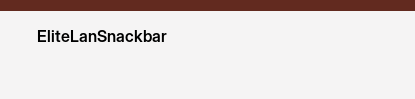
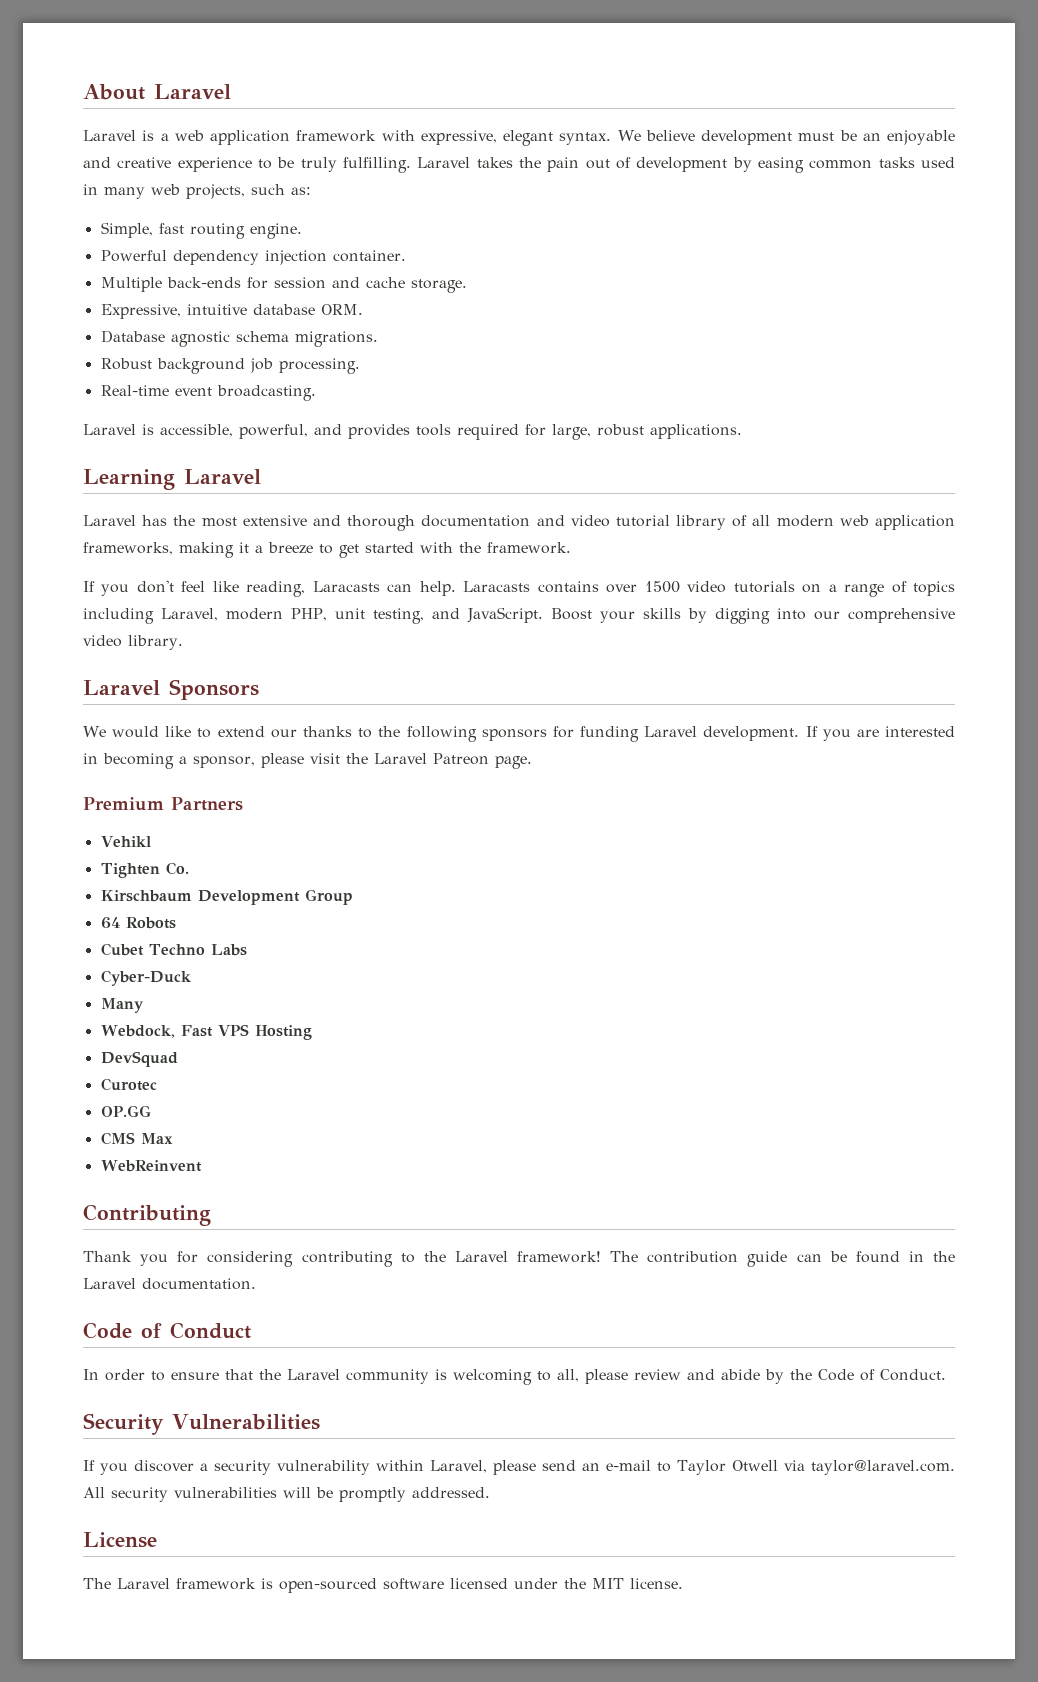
- EliteLanSnackbar
+ About Laravel
+ Laravel is a web application framework with expressive, elegant syntax. We believe development must be an enjoyable and creative experience to be truly fulfilling. Laravel takes the pain out of development by easing common tasks used in many web projects, such as:
+ Simple, fast routing engine.
+ Powerful dependency injection container.
+ Multiple back-ends for session and cache storage.
+ Expressive, intuitive database ORM.
+ Database agnostic schema migrations.
+ Robust background job processing.
+ Real-time event broadcasting.
+ Laravel is accessible, powerful, and provides tools required for large, robust applications.
+ Learning Laravel
+ Laravel has the most extensive and thorough documentation and video tutorial library of all modern web application frameworks, making it a breeze to get started with the framework.
+ If you don't feel like reading, Laracasts can help. Laracasts contains over 1500 video tutorials on a range of topics including Laravel, modern PHP, unit testing, and JavaScript. Boost your skills by digging into our comprehensive video library.
+ Laravel Sponsors
+ We would like to extend our thanks to the following sponsors for funding Laravel development. If you are interested in becoming a sponsor, please visit the Laravel Patreon page.
+ Premium Partners
+ Vehikl
+ Tighten Co.
+ Kirschbaum Development Group
+ 64 Robots
+ Cubet Techno Labs
+ Cyber-Duck
+ Many
+ Webdock, Fast VPS Hosting
+ DevSquad
+ Curotec
+ OP.GG
+ CMS Max
+ WebReinvent
+ Contributing
+ Thank you for considering contributing to the Laravel framework! The contribution guide can be found in the Laravel documentation.
+ Code of Conduct
+ In order to ensure that the Laravel community is welcoming to all, please review and abide by the Code of Conduct.
+ Security Vulnerabilities
+ If you discover a security vulnerability within Laravel, please send an e-mail to Taylor Otwell via taylor@laravel.com. All security vulnerabilities will be promptly addressed.
+ License
+ The Laravel framework is open-sourced software licensed under the MIT license.

